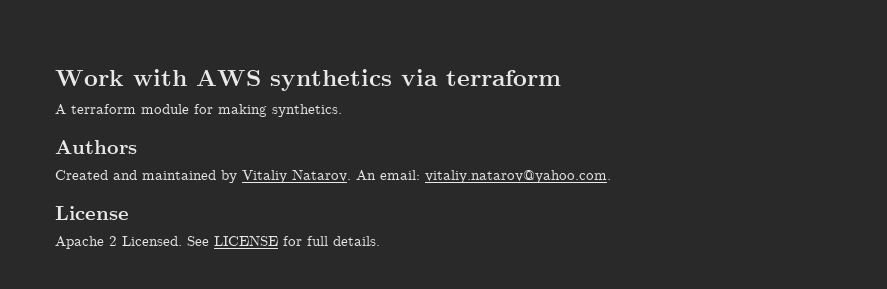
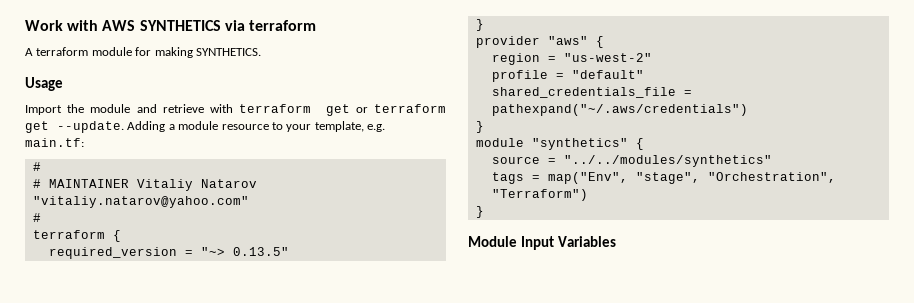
- Work with AWS synthetics via terraform
+ Work with AWS SYNTHETICS via terraform
- A terraform module for making synthetics.
- Authors
- Created and maintained by Vitaliy Natarov. An email: vitaliy.natarov@yahoo.com.
- License
- Apache 2 Licensed. See LICENSE for full details.
+ A terraform module for making SYNTHETICS.
+ Usage
+ Import the module and retrieve with terraform get or terraform get --update. Adding a module resource to your template, e.g. main.tf:
+ #
+ # MAINTAINER Vitaliy Natarov "vitaliy.natarov@yahoo.com"
+ #
+ terraform {
+ required_version = "~> 0.13.5"
+ }
+ provider "aws" {
+ region = "us-west-2"
+ profile = "default"
+ shared_credentials_file = pathexpand("~/.aws/credentials")
+ }
+ module "synthetics" {
+ source = "../../modules/synthetics"
+ tags = map("Env", "stage", "Orchestration", "Terraform")
+ }
+ Module Input Variables

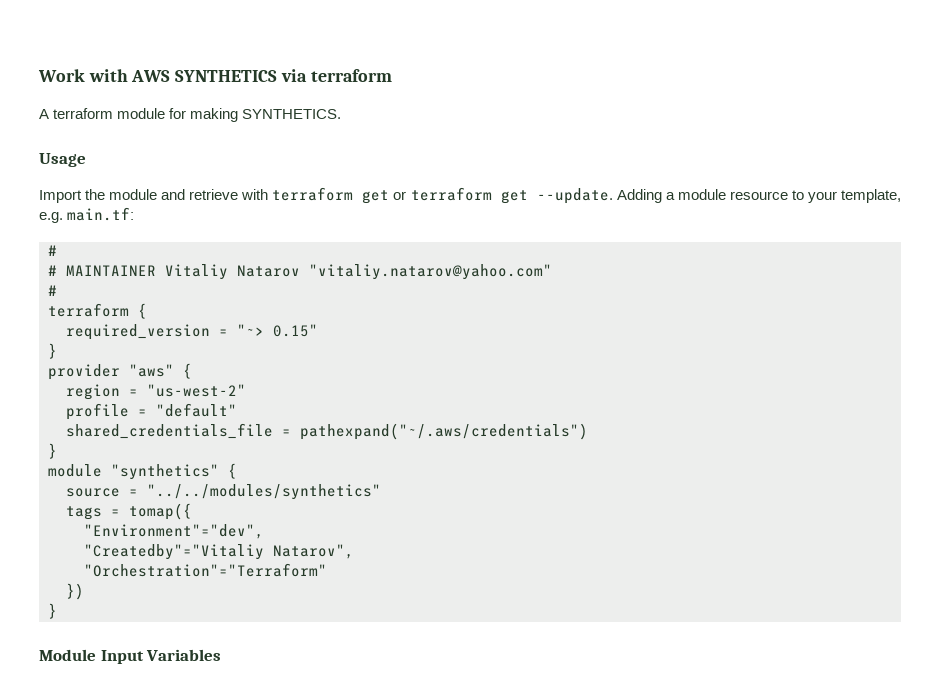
- required_version = "~> 0.13.5"
+ required_version = "~> 0.15"
- tags = map("Env", "stage", "Orchestration", "Terraform")
+ tags = tomap({
+ "Environment"="dev",
+ "Createdby"="Vitaliy Natarov",
+ "Orchestration"="Terraform"
+ })

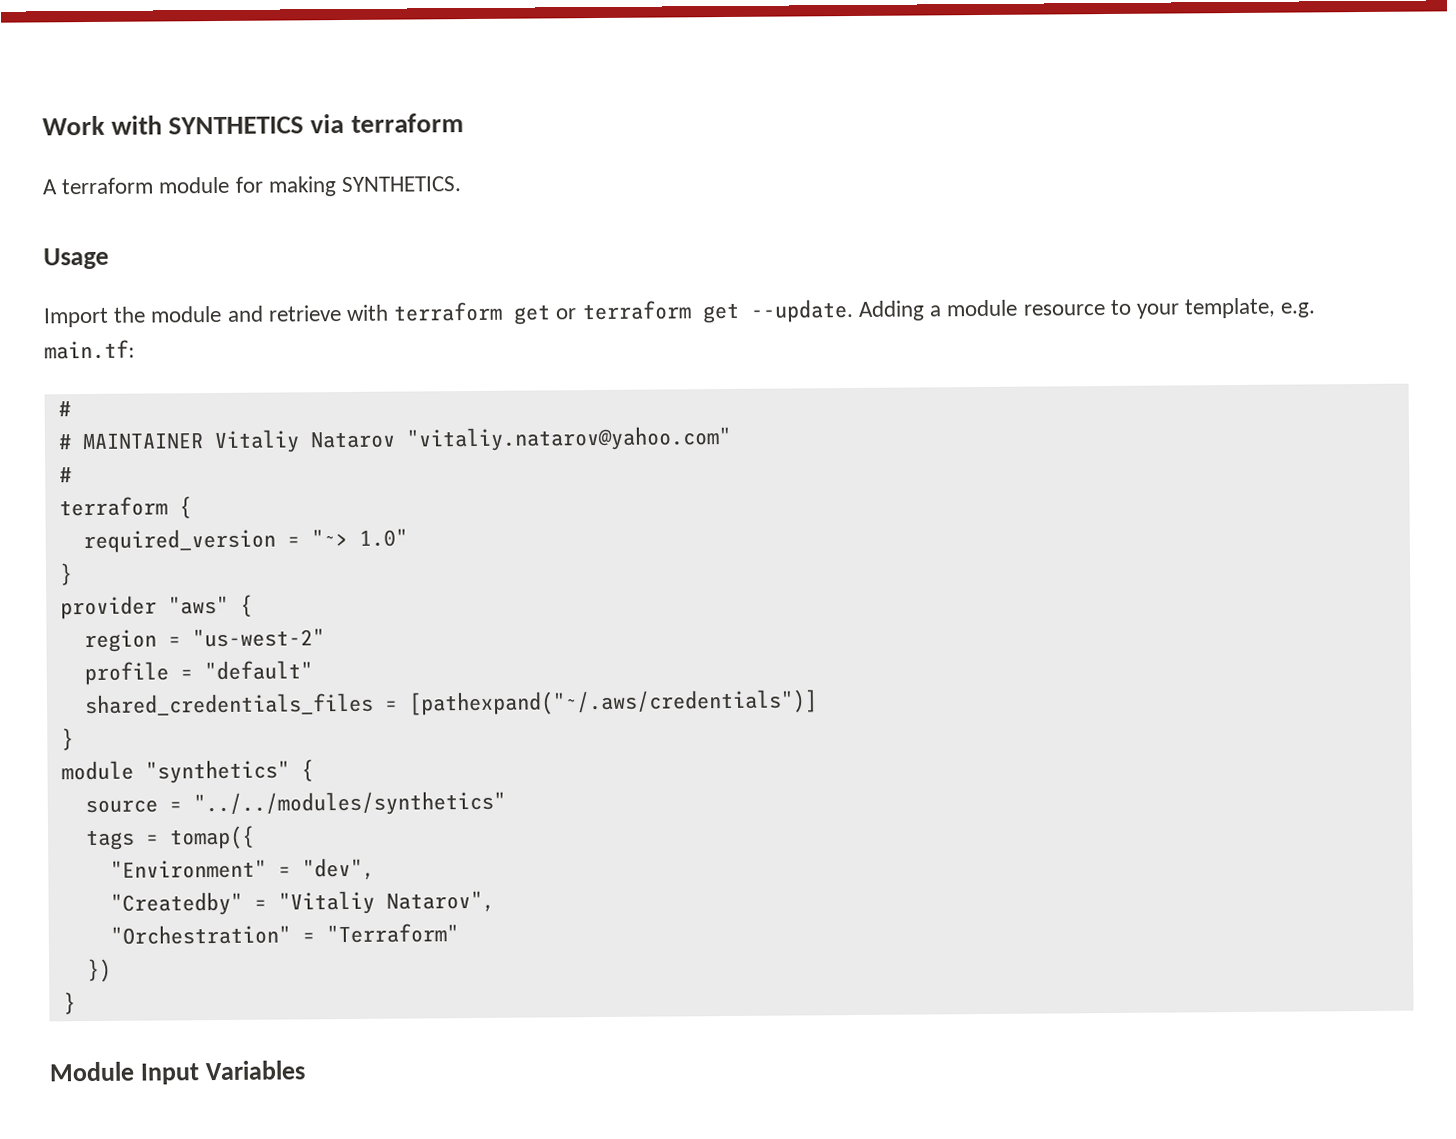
- Work with AWS SYNTHETICS via terraform
+ Work with SYNTHETICS via terraform
- required_version = "~> 0.15"
+ required_version = "~> 1.0"
- shared_credentials_file = pathexpand("~/.aws/credentials")
+ shared_credentials_files = [pathexpand("~/.aws/credentials")]
- "Environment"="dev",
- "Createdby"="Vitaliy Natarov",
- "Orchestration"="Terraform"
+ "Environment" = "dev",
+ "Createdby" = "Vitaliy Natarov",
+ "Orchestration" = "Terraform"

